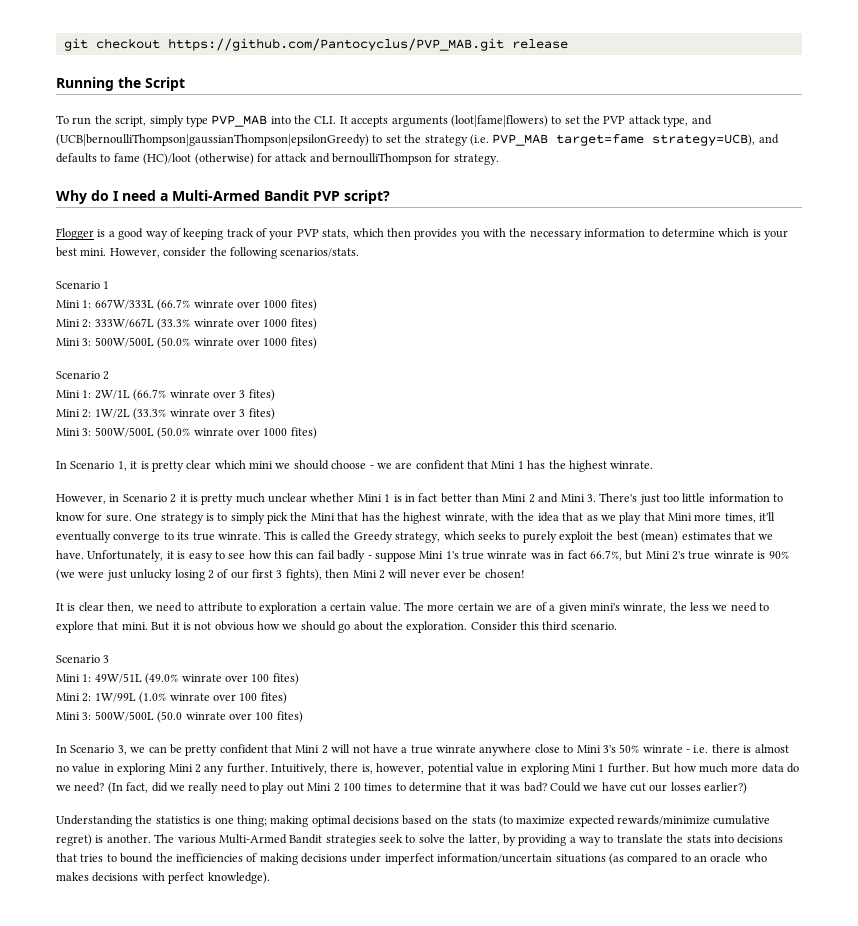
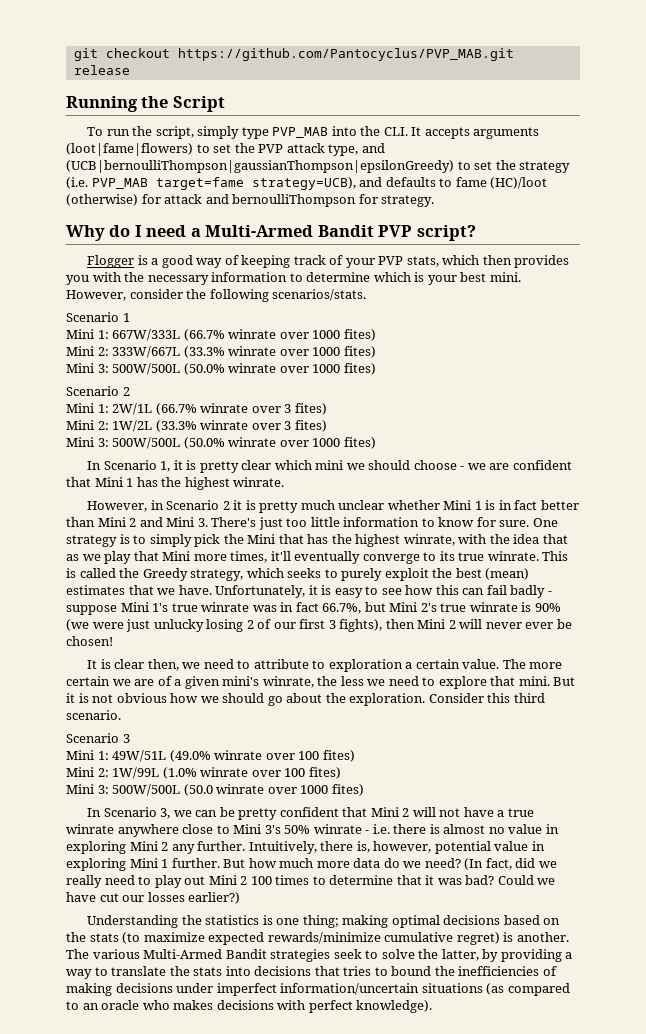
- Mini 3: 500W/500L (50.0 winrate over 100 fites)
+ Mini 3: 500W/500L (50.0 winrate over 1000 fites)

